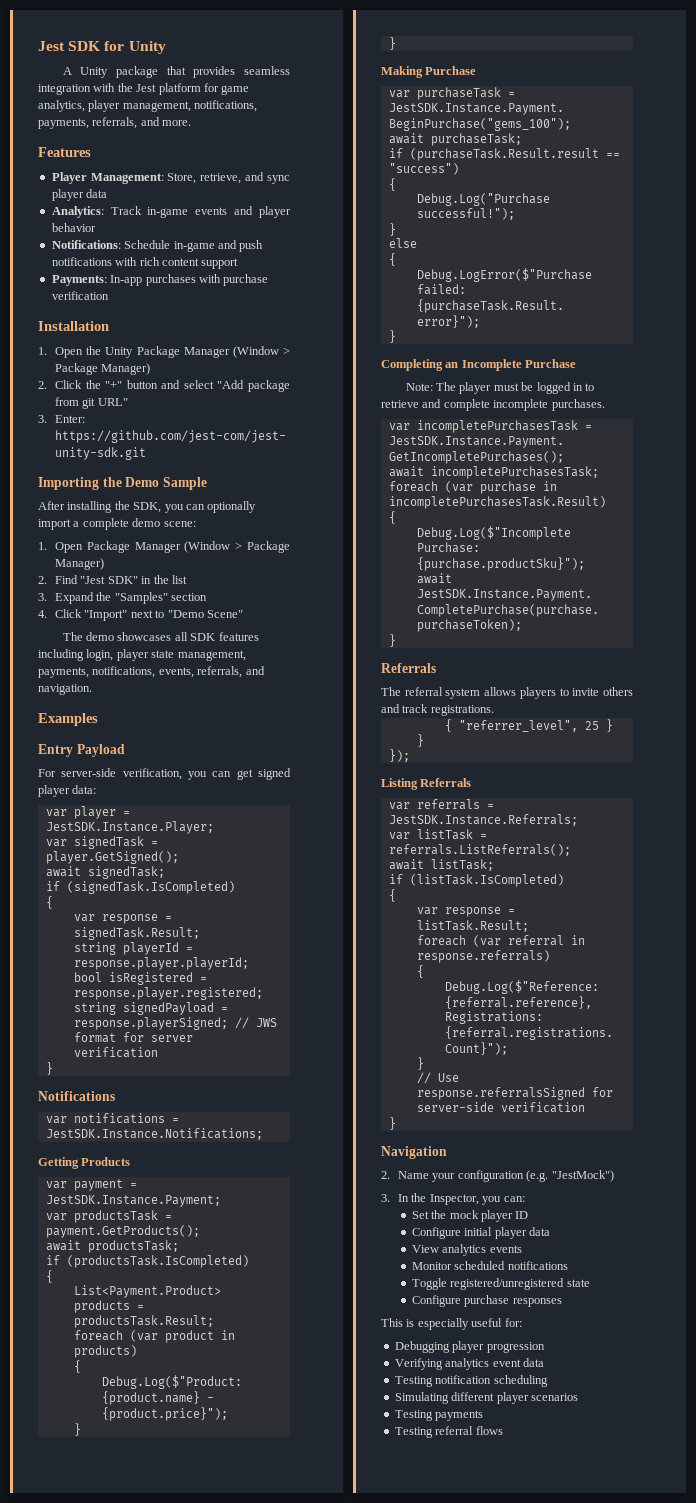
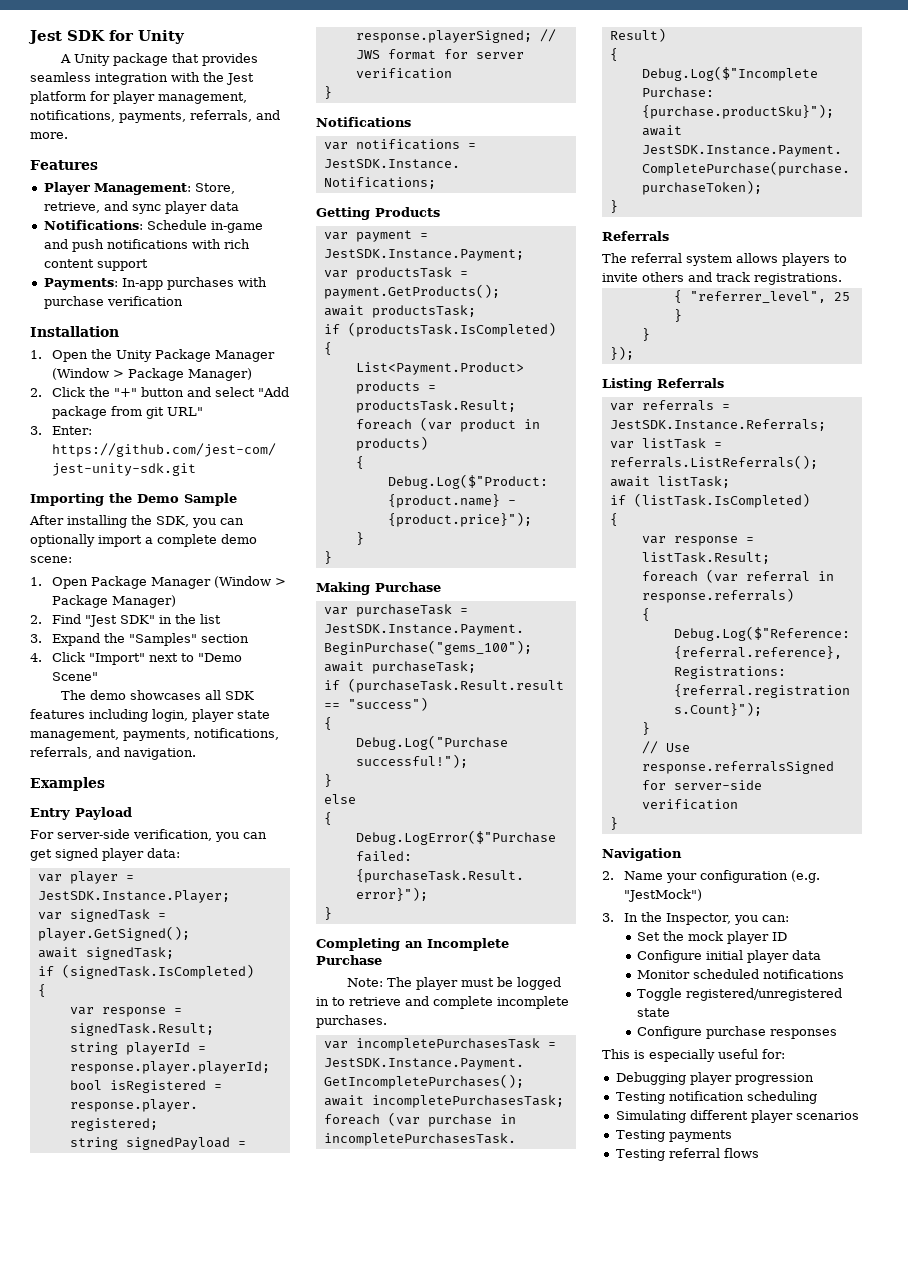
- A Unity package that provides seamless integration with the Jest platform for game analytics, player management, notifications, payments, referrals, and more.
+ A Unity package that provides seamless integration with the Jest platform for player management, notifications, payments, referrals, and more.
- Analytics: Track in-game events and player behavior
- The demo showcases all SDK features including login, player state management, payments, notifications, events, referrals, and navigation.
+ The demo showcases all SDK features including login, player state management, payments, notifications, referrals, and navigation.
- View analytics events
- Verifying analytics event data

